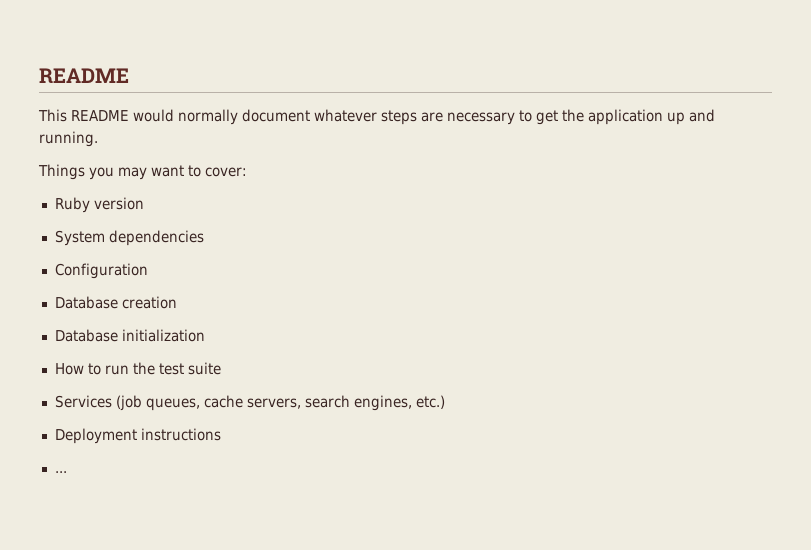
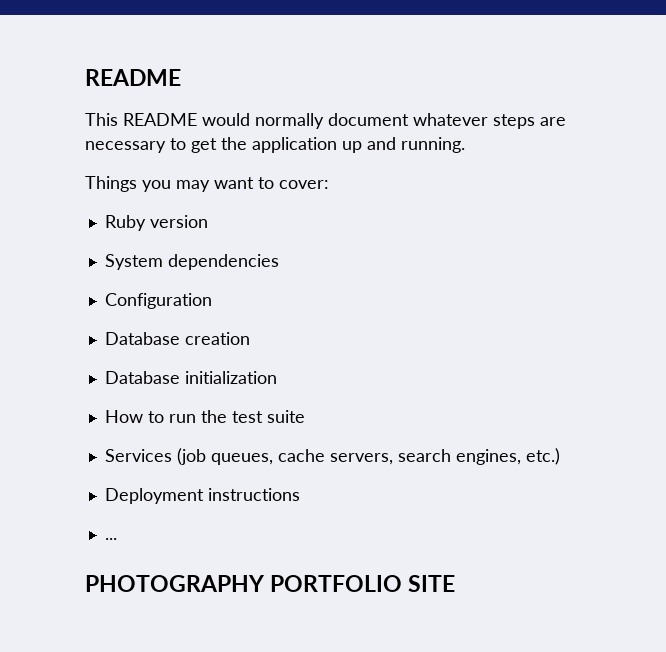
+ PHOTOGRAPHY PORTFOLIO SITE

